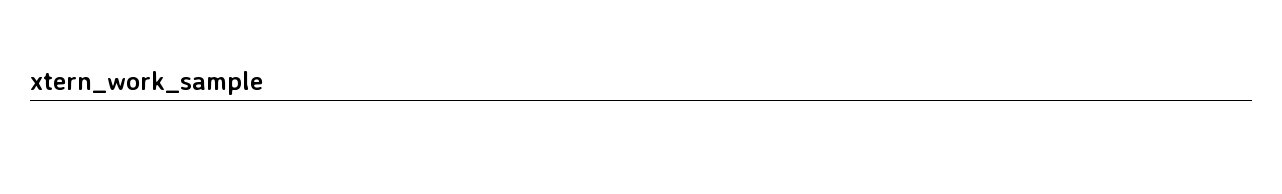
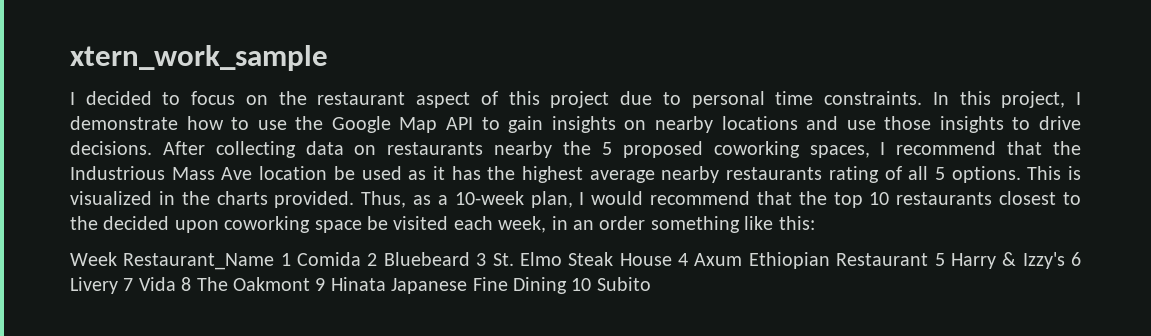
+ I decided to focus on the restaurant aspect of this project due to personal time constraints. In this project, I demonstrate how to use the Google Map API to gain insights on nearby locations and use those insights to drive decisions. After collecting data on restaurants nearby the 5 proposed coworking spaces, I recommend that the Industrious Mass Ave location be used as it has the highest average nearby restaurants rating of all 5 options. This is visualized in the charts provided. Thus, as a 10-week plan, I would recommend that the top 10 restaurants closest to the decided upon coworking space be visited each week, in an order something like this:
+ Week Restaurant_Name 1 Comida 2 Bluebeard 3 St. Elmo Steak House 4 Axum Ethiopian Restaurant 5 Harry & Izzy's 6 Livery 7 Vida 8 The Oakmont 9 Hinata Japanese Fine Dining 10 Subito

